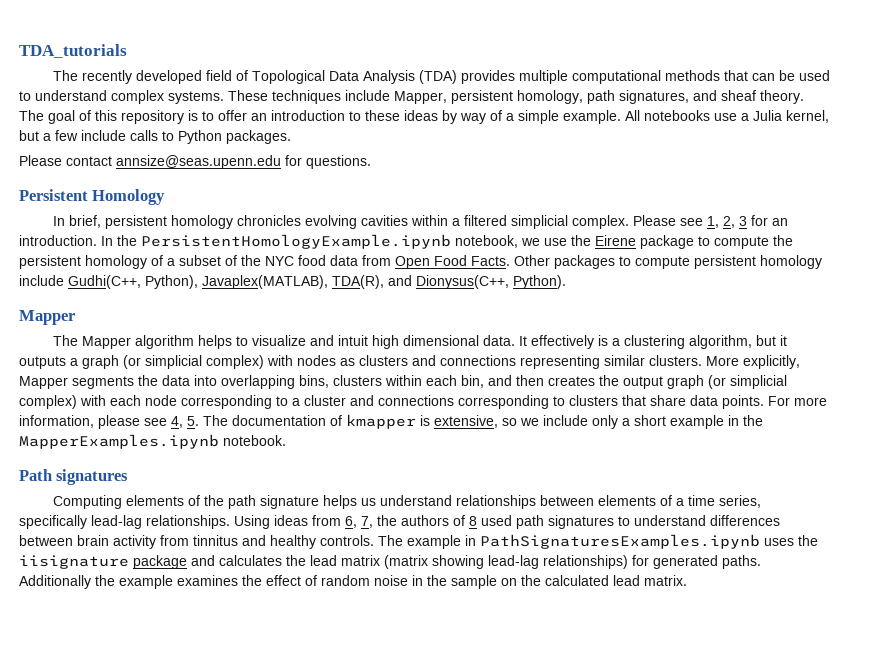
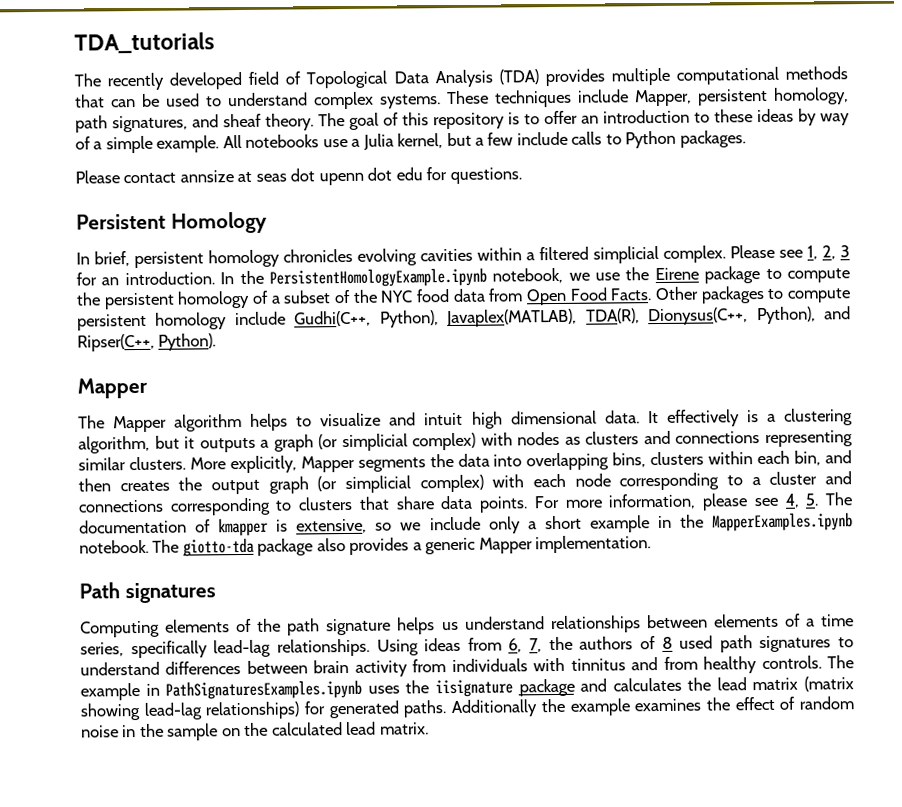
- Please contact annsize@seas.upenn.edu for questions.
+ Please contact annsize at seas dot upenn dot edu for questions.
- Other packages to compute persistent homology include Gudhi(C++, Python), Javaplex(MATLAB), TDA(R), and Dionysus(C++, Python).
+ Other packages to compute persistent homology include Gudhi(C++, Python), Javaplex(MATLAB), TDA(R), Dionysus(C++, Python), and Ripser(C++, Python).
+ The giotto-tda package also provides a generic Mapper implementation.
- Using ideas from 6, 7, the authors of 8 used path signatures to understand differences between brain activity from tinnitus and healthy controls.
+ Using ideas from 6, 7, the authors of 8 used path signatures to understand differences between brain activity from individuals with tinnitus and from healthy controls.

